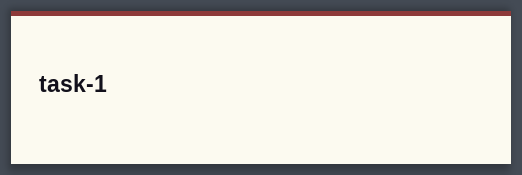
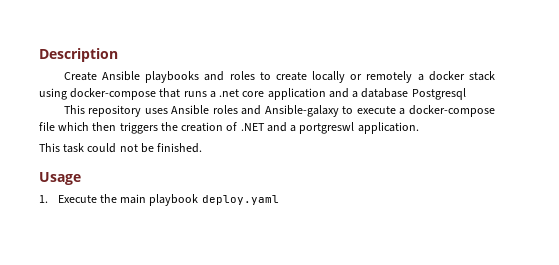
- task-1
+ Description
+ Create Ansible playbooks and roles to create locally or remotely a docker stack using docker-compose that runs a .net core application and a database Postgresql
+ This repository uses Ansible roles and Ansible-galaxy to execute a docker-compose file which then triggers the creation of .NET and a portgreswl application.
+ This task could not be finished.
+ Usage
+ 1. Execute the main playbook deploy.yaml

